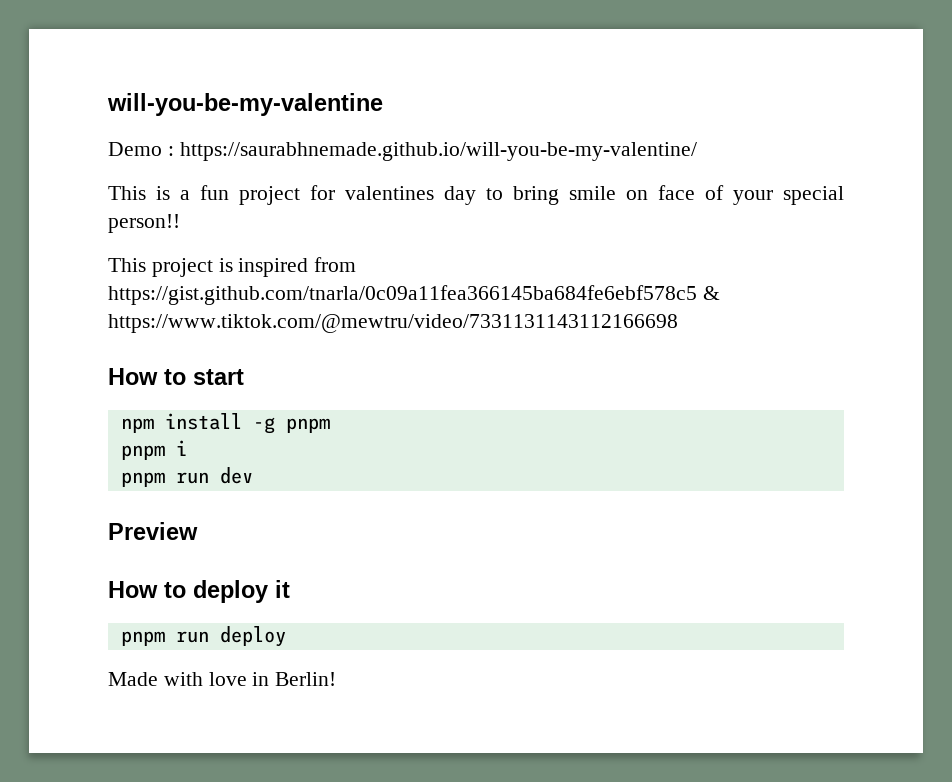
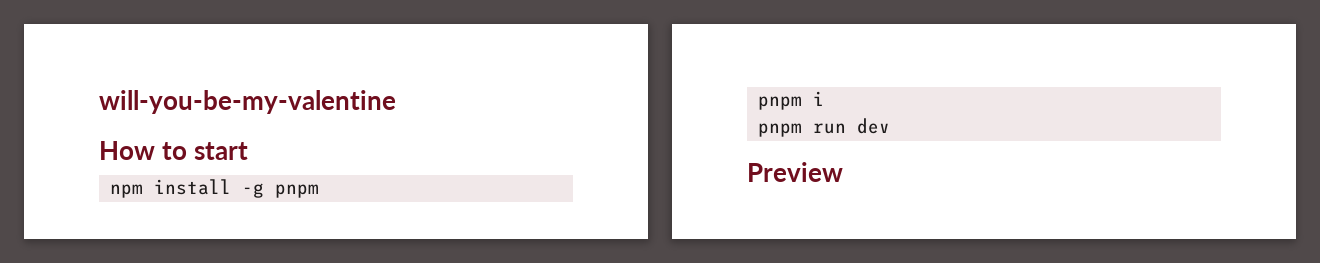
- Demo : https://saurabhnemade.github.io/will-you-be-my-valentine/
- This is a fun project for valentines day to bring smile on face of your special person!!
- This project is inspired from https://gist.github.com/tnarla/0c09a11fea366145ba684fe6ebf578c5 & https://www.tiktok.com/@mewtru/video/7331131143112166698
- How to deploy it
- pnpm run deploy
- Made with love in Berlin!

